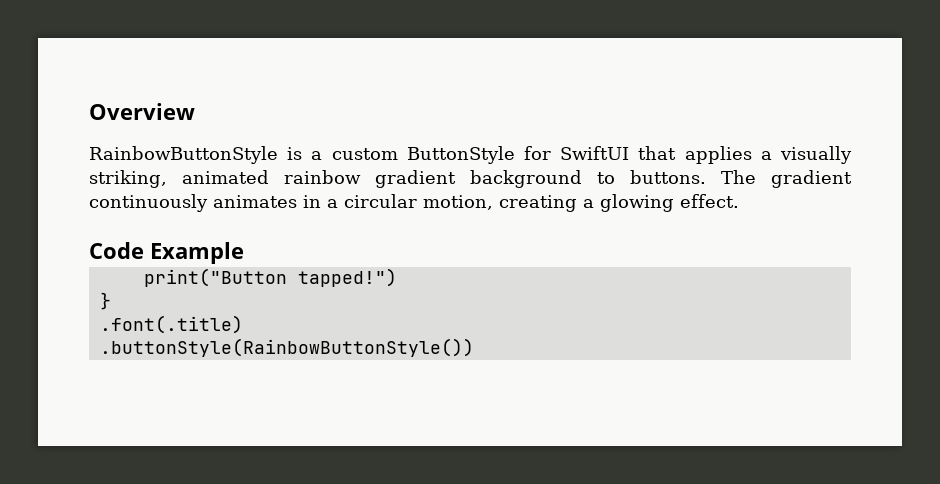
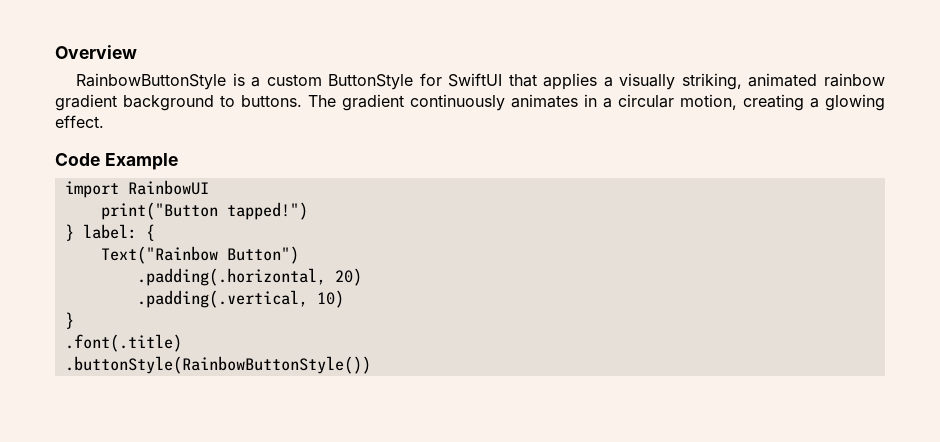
+ import RainbowUI
+ } label: {
+ Text("Rainbow Button")
+ .padding(.horizontal, 20)
+ .padding(.vertical, 10)

